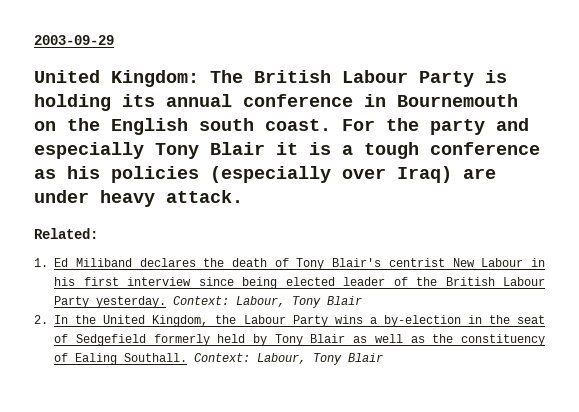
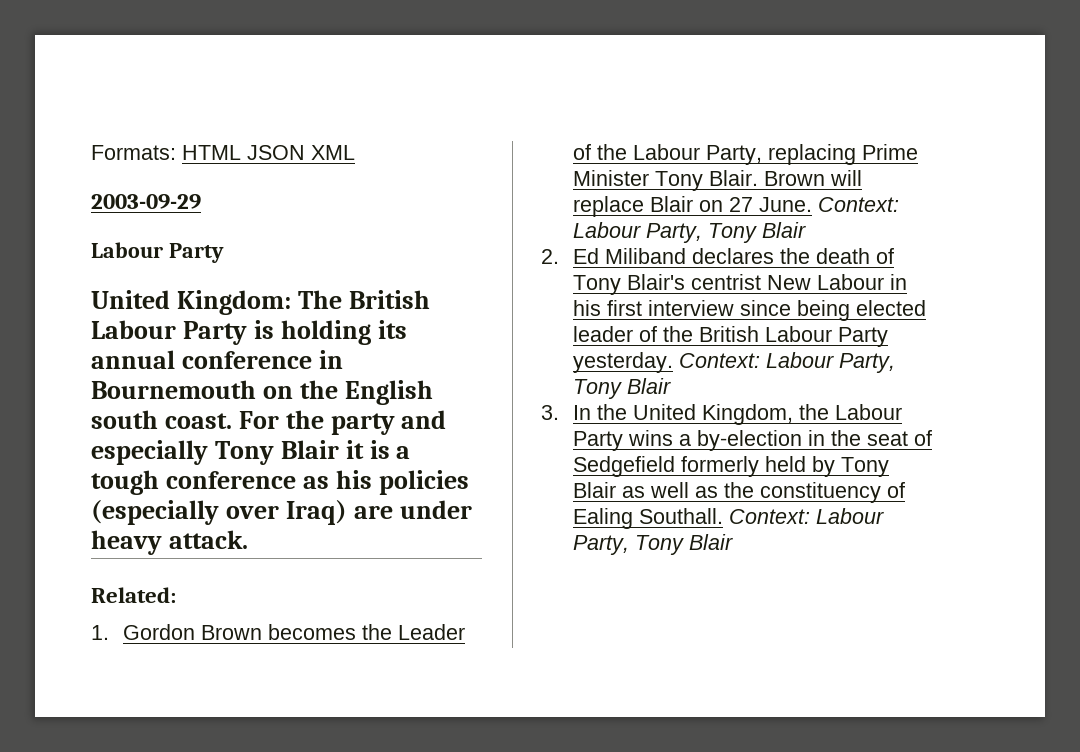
+ Formats: HTML JSON XML
  2003-09-29
+ Labour Party
- 1. Ed Miliband declares the death of Tony Blair's centrist New Labour in his first interview since being elected leader of the British Labour Party yesterday. Context: Labour, Tony Blair
- 2. In the United Kingdom, the Labour Party wins a by-election in the seat of Sedgefield formerly held by Tony Blair as well as the constituency of Ealing Southall. Context: Labour, Tony Blair
+ 1. Gordon Brown becomes the Leader of the Labour Party, replacing Prime Minister Tony Blair. Brown will replace Blair on 27 June. Context: Labour Party, Tony Blair
+ 2. Ed Miliband declares the death of Tony Blair's centrist New Labour in his first interview since being elected leader of the British Labour Party yesterday. Context: Labour Party, Tony Blair
+ 3. In the United Kingdom, the Labour Party wins a by-election in the seat of Sedgefield formerly held by Tony Blair as well as the constituency of Ealing Southall. Context: Labour Party, Tony Blair

